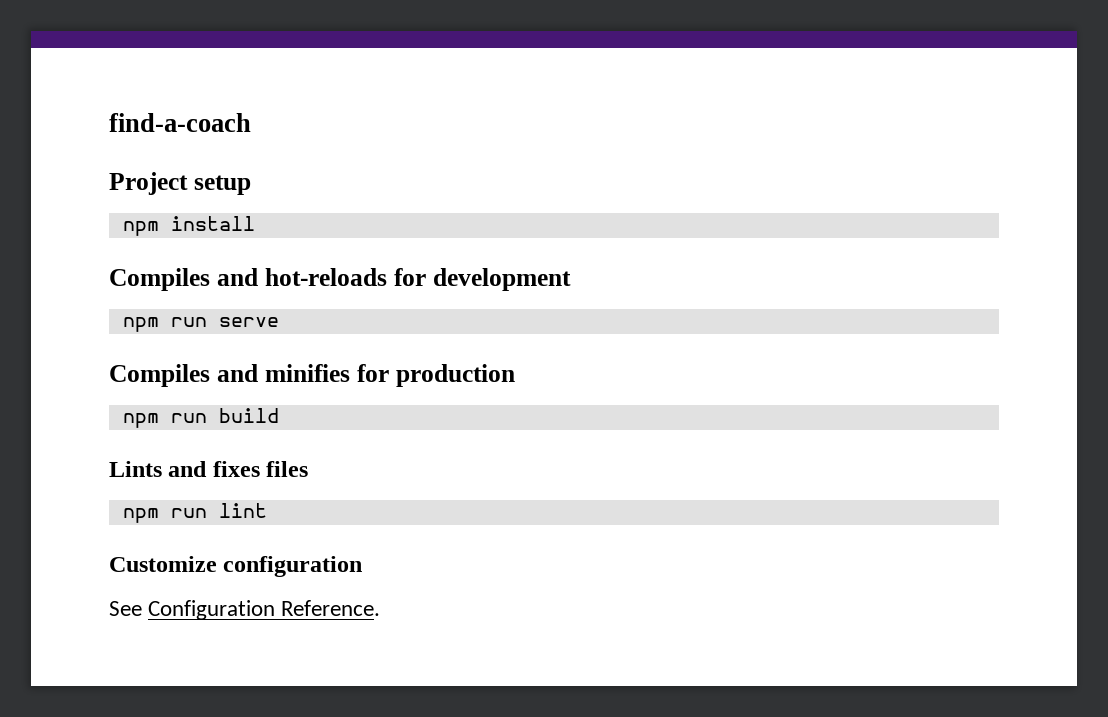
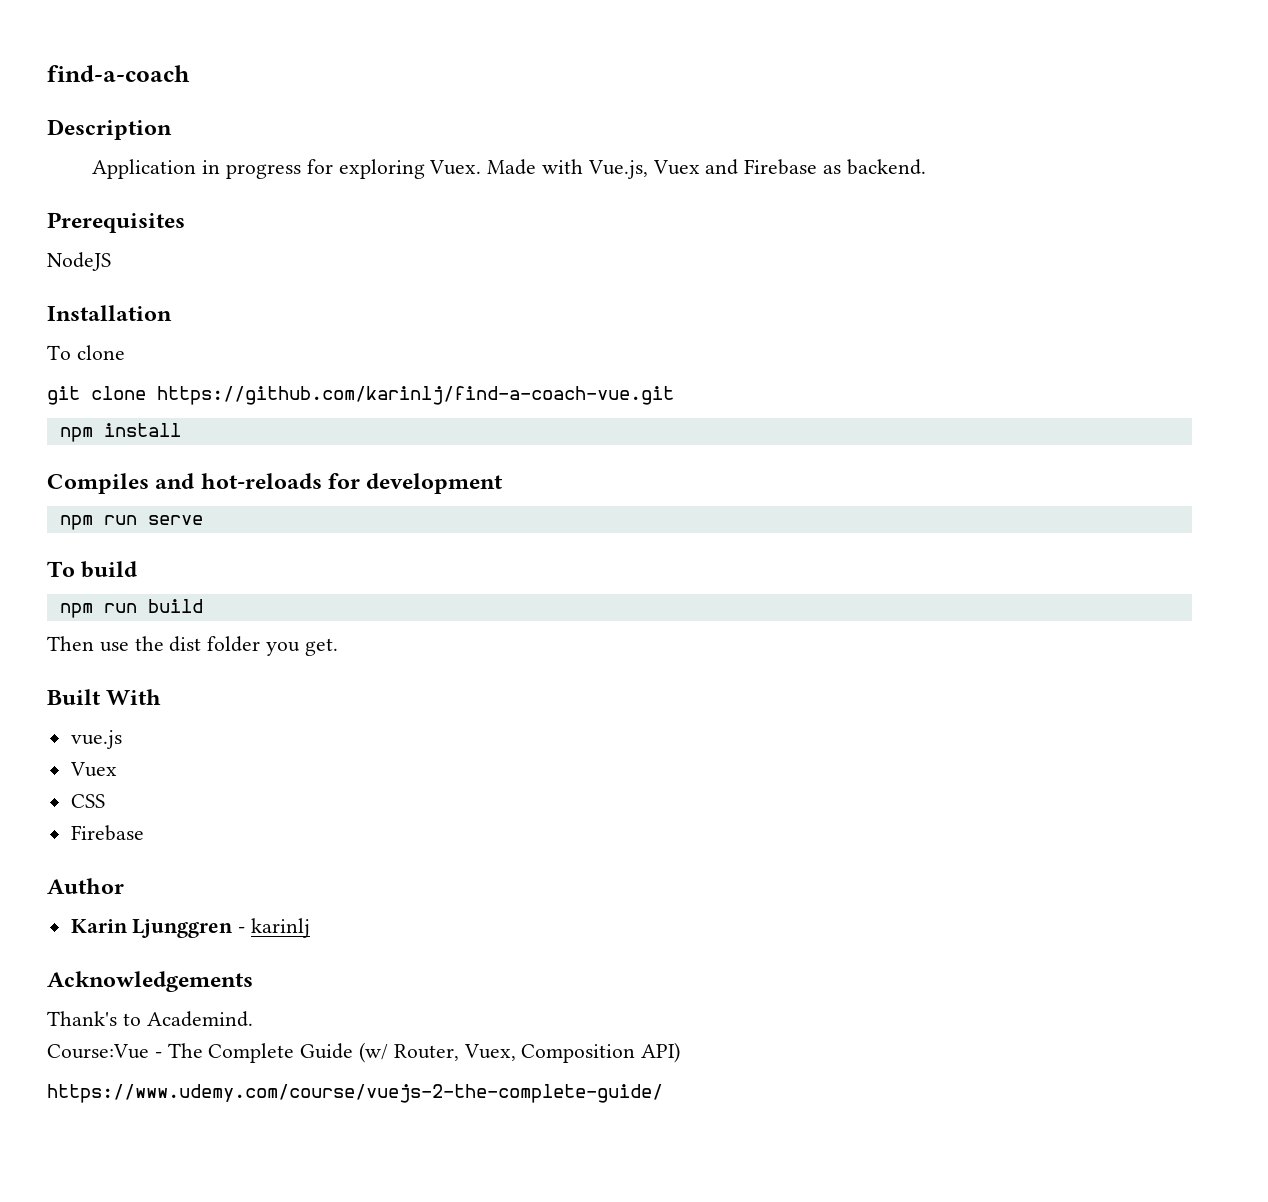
- Project setup
+ Description
+ Application in progress for exploring Vuex. Made with Vue.js, Vuex and Firebase as backend.
+ Prerequisites
+ NodeJS
+ Installation
+ To clone
+ git clone https://github.com/karinlj/find-a-coach-vue.git
- Compiles and minifies for production
+ To build
  npm run build
- Lints and fixes files
- npm run lint
- Customize configuration
- See Configuration Reference.
+ Then use the dist folder you get.
+ Built With
+ vue.js
+ Vuex
+ CSS
+ Firebase
+ Author
+ Karin Ljunggren - karinlj
+ Acknowledgements
+ Thank's to Academind.
+ Course:Vue - The Complete Guide (w/ Router, Vuex, Composition API)
+ https://www.udemy.com/course/vuejs-2-the-complete-guide/

